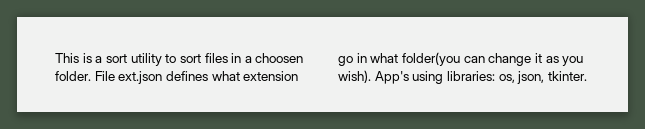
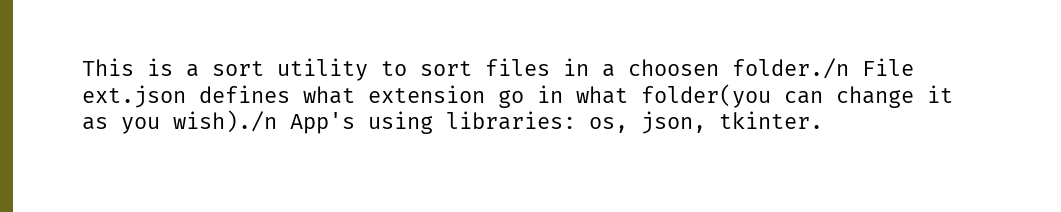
- This is a sort utility to sort files in a choosen folder. File ext.json defines what extension go in what folder(you can change it as you wish). App's using libraries: os, json, tkinter.
+ This is a sort utility to sort files in a choosen folder./n File ext.json defines what extension go in what folder(you can change it as you wish)./n App's using libraries: os, json, tkinter.

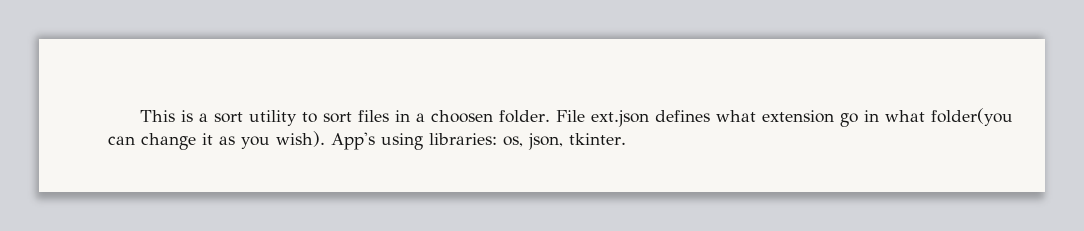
- This is a sort utility to sort files in a choosen folder./n File ext.json defines what extension go in what folder(you can change it as you wish)./n App's using libraries: os, json, tkinter.
+ This is a sort utility to sort files in a choosen folder. File ext.json defines what extension go in what folder(you can change it as you wish). App's using libraries: os, json, tkinter.

